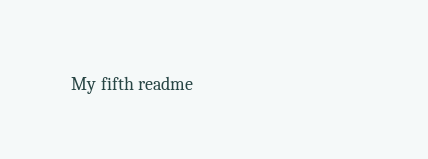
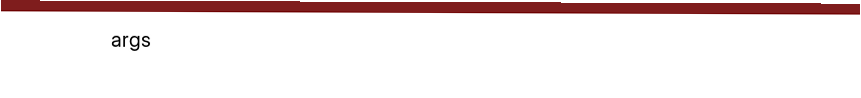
- My fifth readme
+ args

